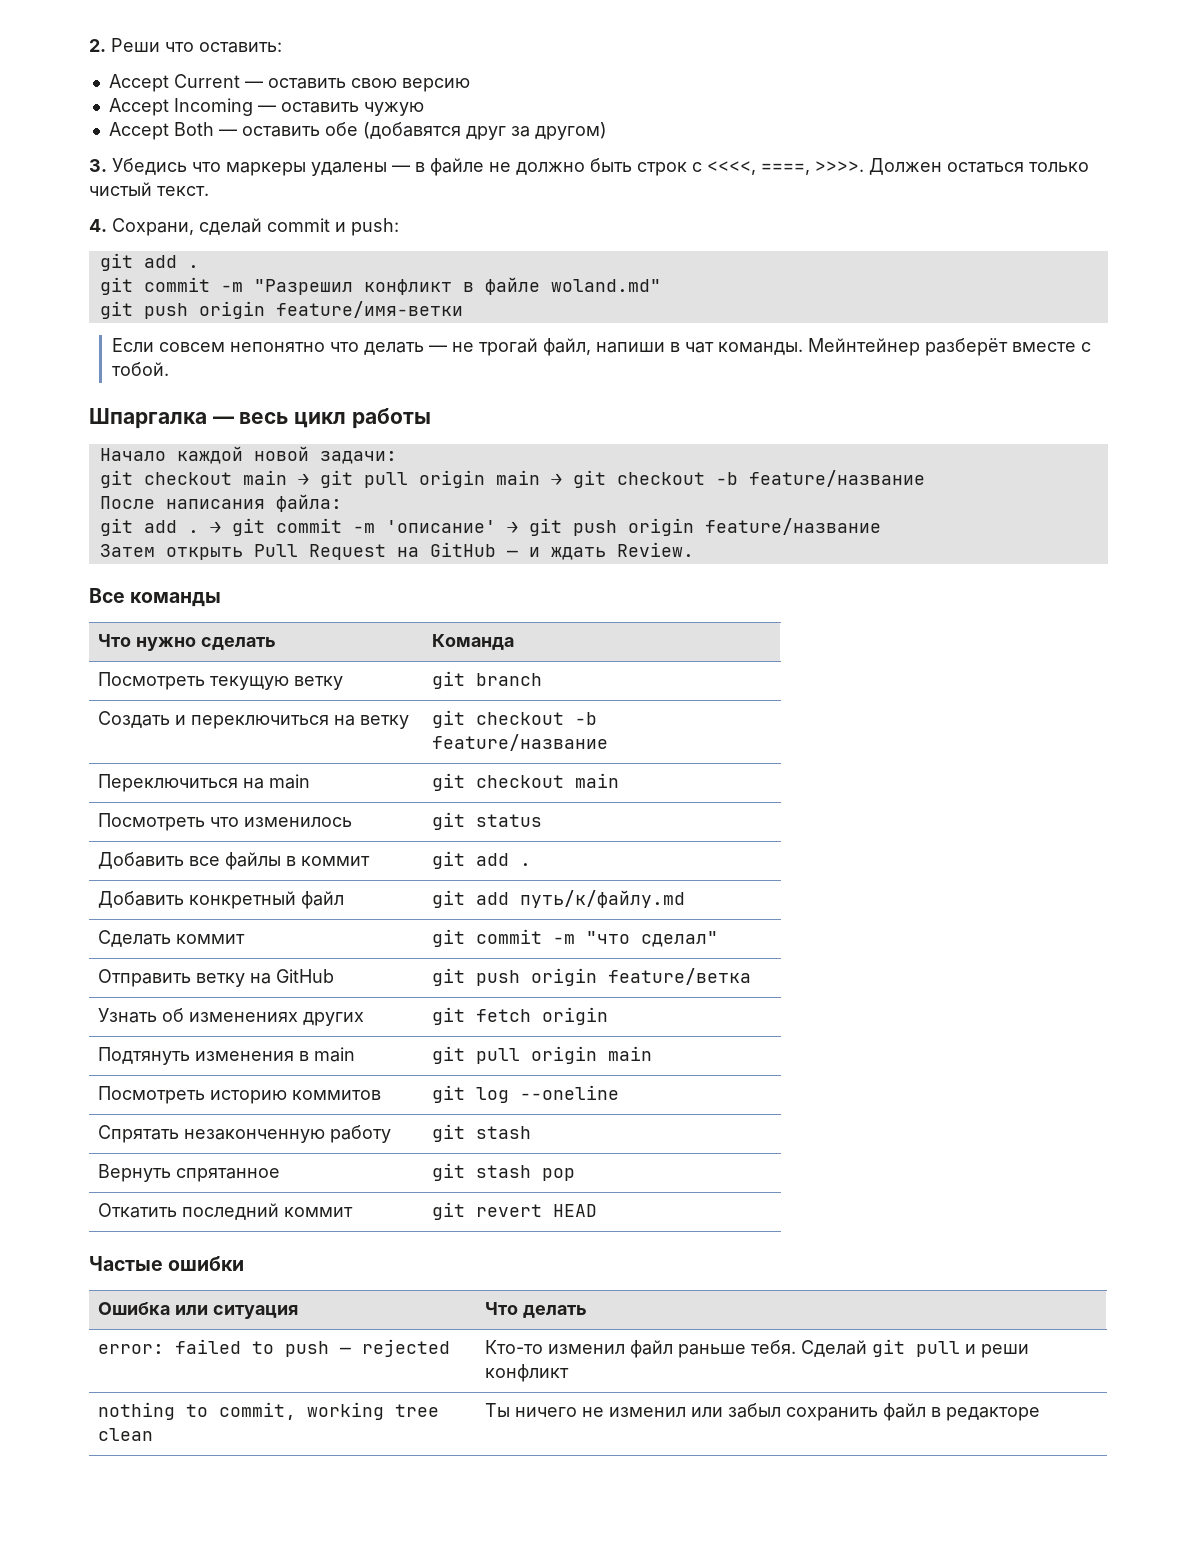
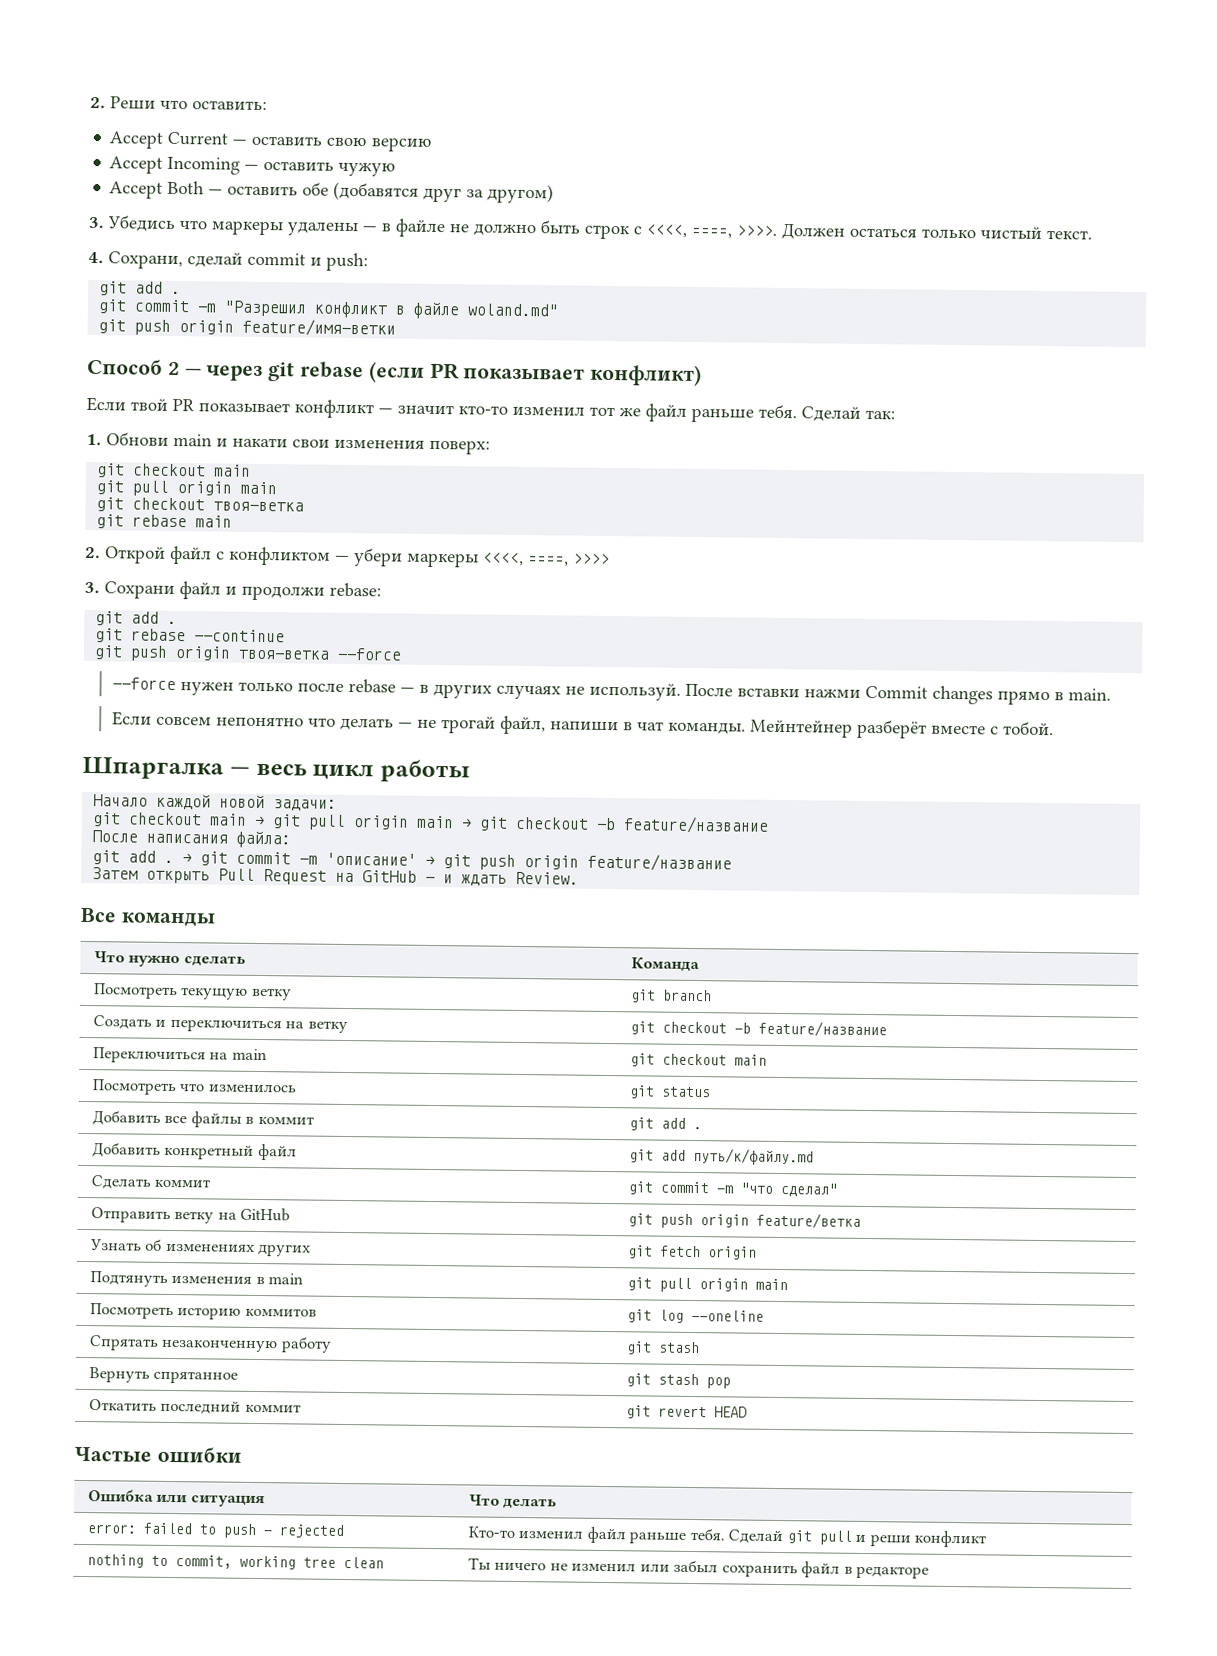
+ Способ 2 — через git rebase (если PR показывает конфликт)
+ Если твой PR показывает конфликт — значит кто-то изменил тот же файл раньше тебя. Сделай так:
+ 1. Обнови main и накати свои изменения поверх:
+ git checkout main
+ git pull origin main
+ git checkout твоя-ветка
+ git rebase main
+ 2. Открой файл с конфликтом — убери маркеры <<<<, ====, >>>>
+ 3. Сохрани файл и продолжи rebase:
+ git add .
+ git rebase --continue
+ git push origin твоя-ветка --force
+ --force нужен только после rebase — в других случаях не используй. После вставки нажми Commit changes прямо в main.

